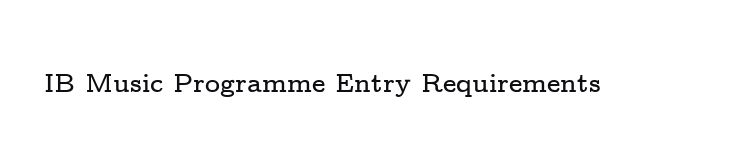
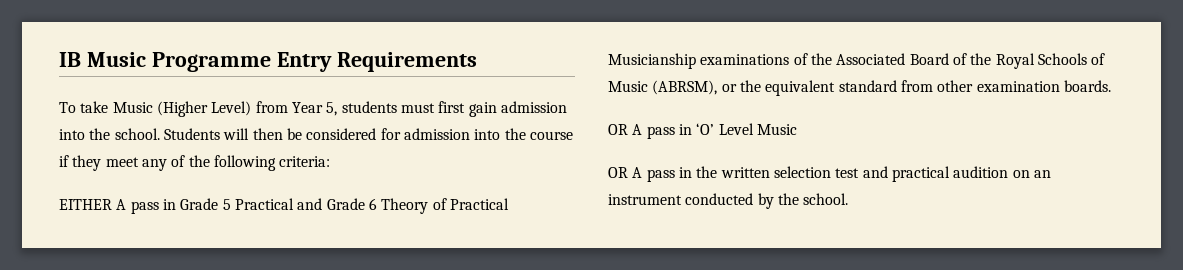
+ To take Music (Higher Level) from Year 5, students must first gain admission into the school. Students will then be considered for admission into the course if they meet any of the following criteria:
+ EITHER A pass in Grade 5 Practical and Grade 6 Theory of Practical Musicianship examinations of the Associated Board of the Royal Schools of Music (ABRSM), or the equivalent standard from other examination boards.
+ OR A pass in ‘O’ Level Music
+ OR A pass in the written selection test and practical audition on an instrument conducted by the school.

